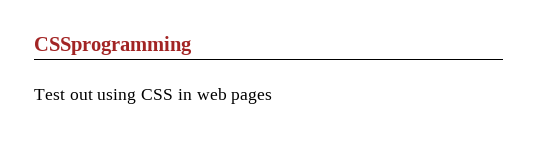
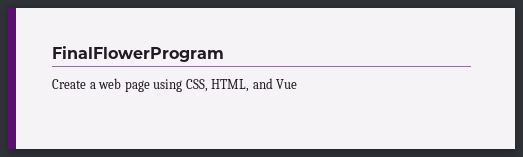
- CSSprogramming
- Test out using CSS in web pages
+ FinalFlowerProgram
+ Create a web page using CSS, HTML, and Vue

